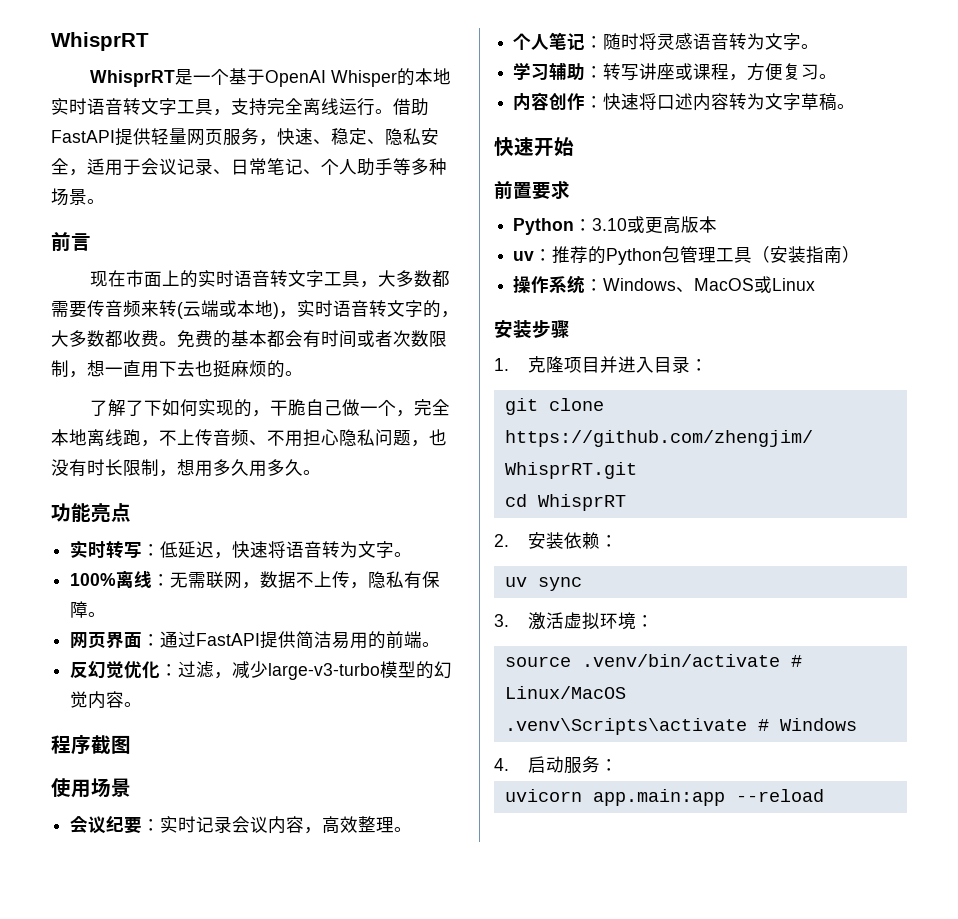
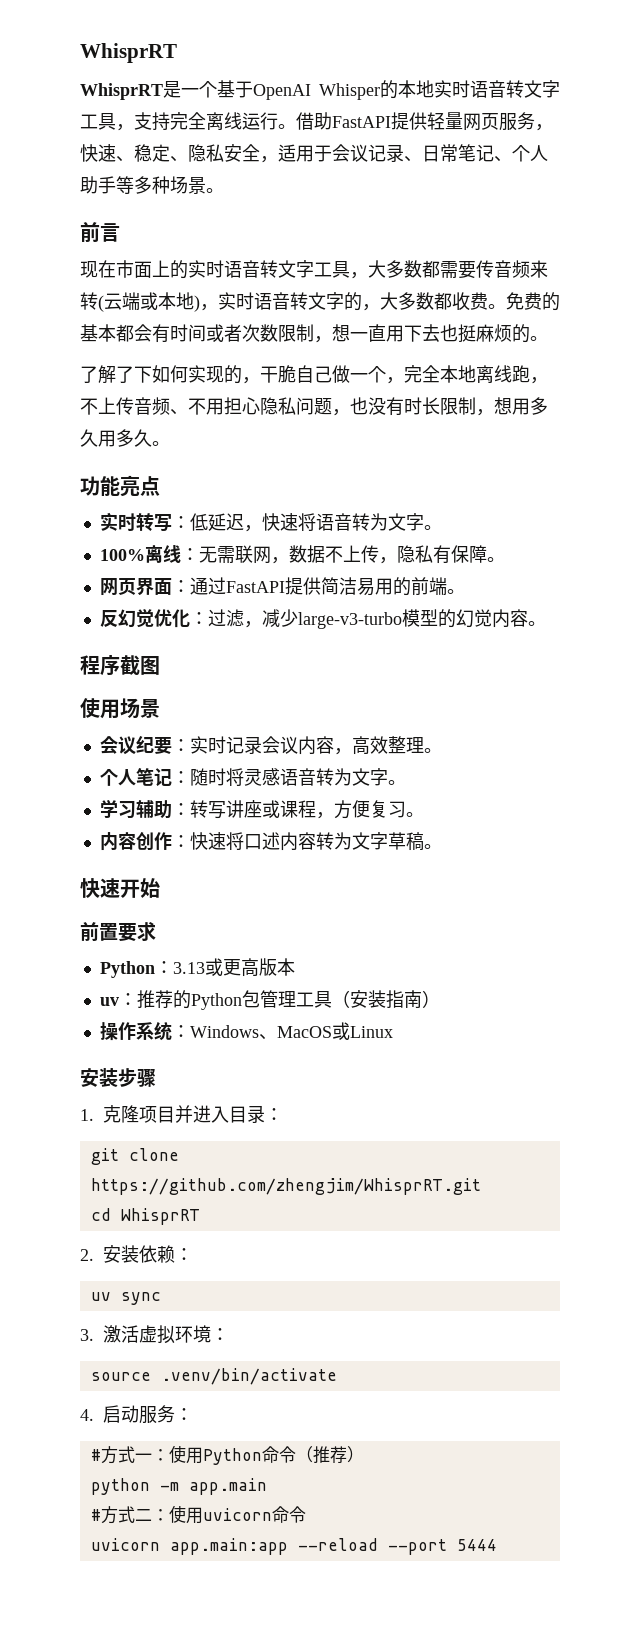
- Python：3.10或更高版本
+ Python：3.13或更高版本
- source .venv/bin/activate # Linux/MacOS
- .venv\Scripts\activate # Windows
+ source .venv/bin/activate
+ #方式一：使用Python命令（推荐）
+ python -m app.main
+ #方式二：使用uvicorn命令
- uvicorn app.main:app --reload
+ uvicorn app.main:app --reload --port 5444

